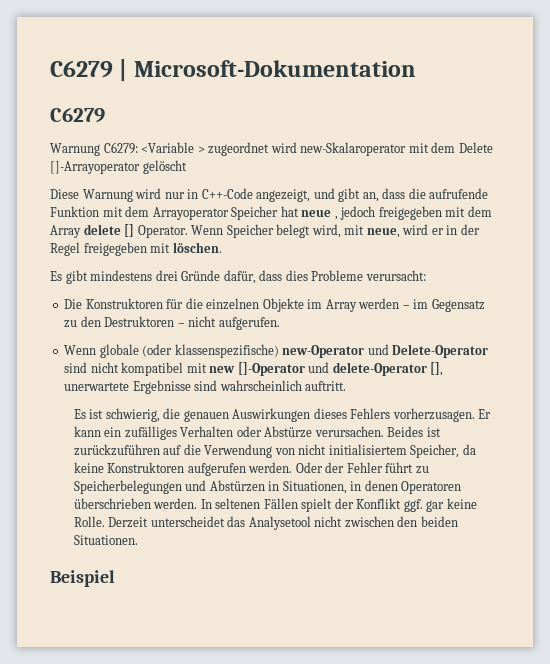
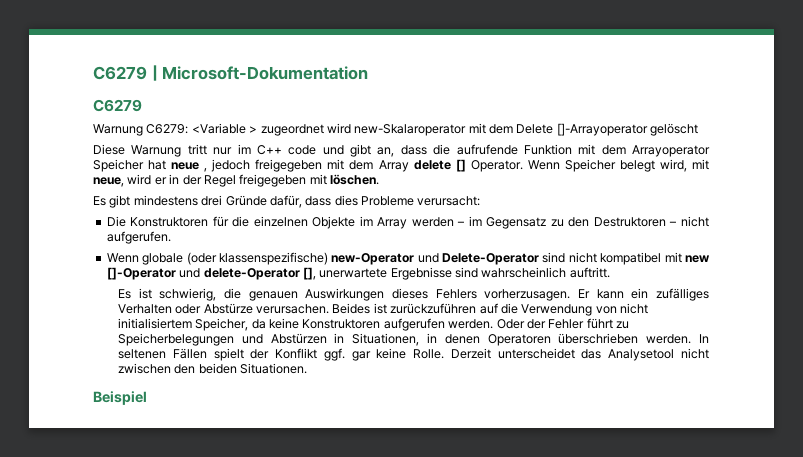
- Diese Warnung wird nur in C++-Code angezeigt, und gibt an, dass die aufrufende Funktion mit dem Arrayoperator Speicher hat neue , jedoch freigegeben mit dem Array delete [] Operator.
+ Diese Warnung tritt nur im C++ code und gibt an, dass die aufrufende Funktion mit dem Arrayoperator Speicher hat neue , jedoch freigegeben mit dem Array delete [] Operator.

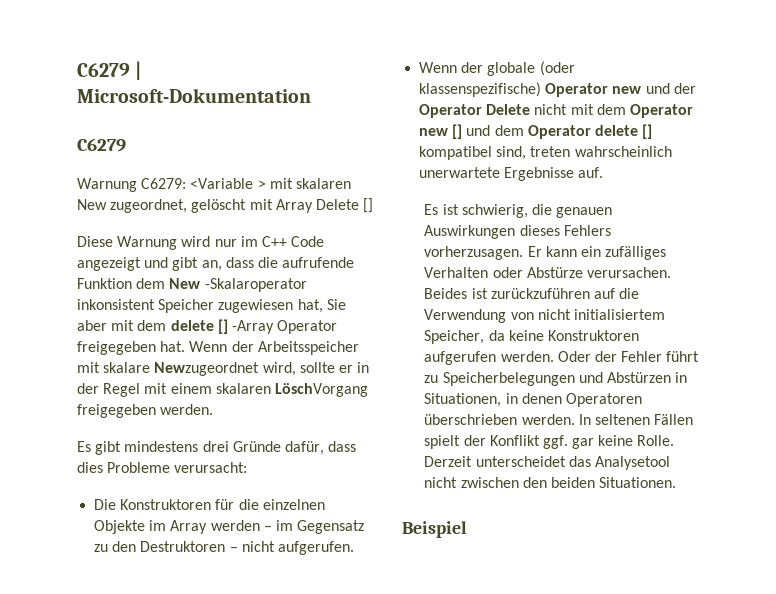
- Warnung C6279: <Variable > zugeordnet wird new-Skalaroperator mit dem Delete []-Arrayoperator gelöscht
+ Warnung C6279: <Variable > mit skalaren New zugeordnet, gelöscht mit Array Delete []
- Diese Warnung tritt nur im C++ code und gibt an, dass die aufrufende Funktion mit dem Arrayoperator Speicher hat neue , jedoch freigegeben mit dem Array delete [] Operator. Wenn Speicher belegt wird, mit neue, wird er in der Regel freigegeben mit löschen.
+ Diese Warnung wird nur im C++ Code angezeigt und gibt an, dass die aufrufende Funktion dem New -Skalaroperator inkonsistent Speicher zugewiesen hat, Sie aber mit dem delete [] -Array Operator freigegeben hat. Wenn der Arbeitsspeicher mit skalare Newzugeordnet wird, sollte er in der Regel mit einem skalaren LöschVorgang freigegeben werden.
- Wenn globale (oder klassenspezifische) new-Operator und Delete-Operator sind nicht kompatibel mit new []-Operator und delete-Operator [], unerwartete Ergebnisse sind wahrscheinlich auftritt.
+ Wenn der globale (oder klassenspezifische) Operator new und der Operator Delete nicht mit dem Operator new [] und dem Operator delete [] kompatibel sind, treten wahrscheinlich unerwartete Ergebnisse auf.

